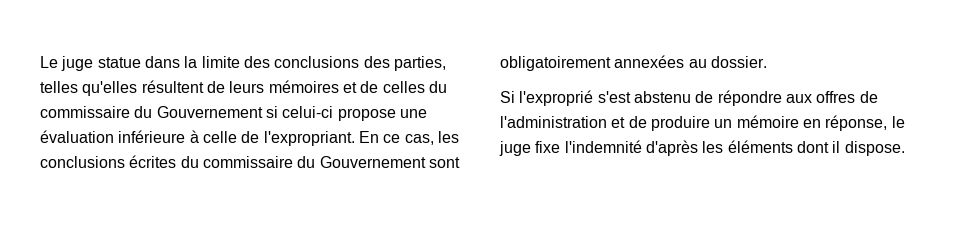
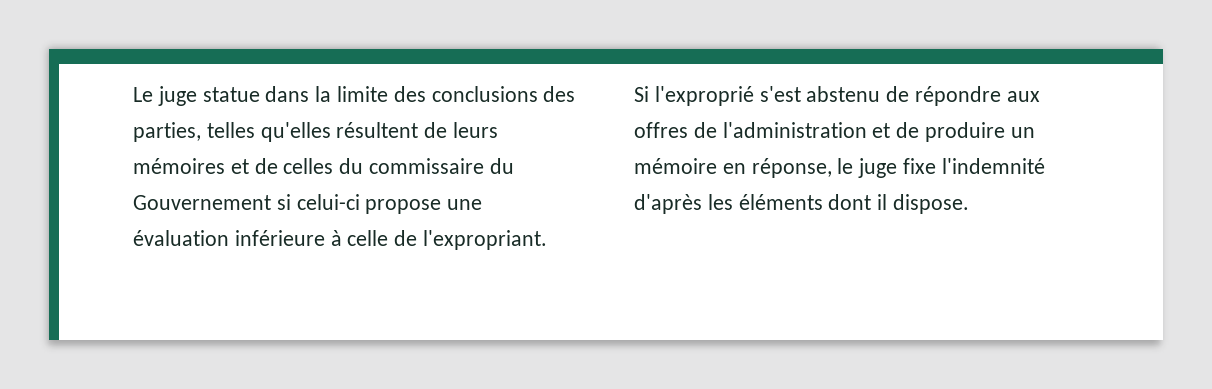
- En ce cas, les conclusions écrites du commissaire du Gouvernement sont obligatoirement annexées au dossier.

